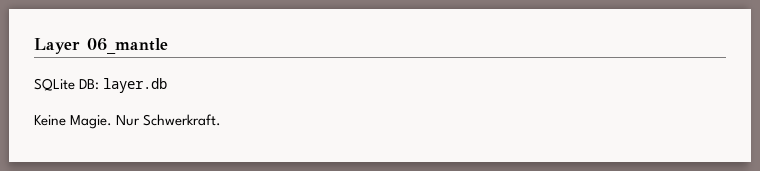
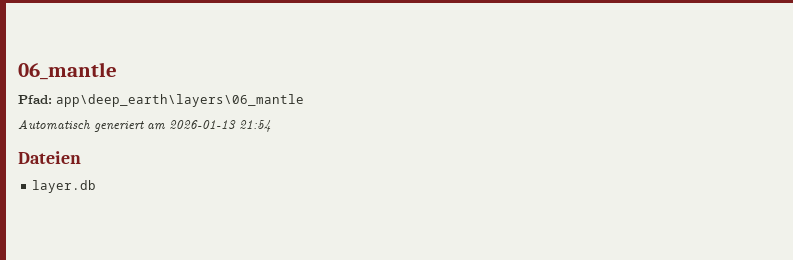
- Layer 06_mantle
+ 06_mantle
- SQLite DB: layer.db
- Keine Magie. Nur Schwerkraft.
+ Pfad: app\deep_earth\layers\06_mantle
+ Automatisch generiert am 2026-01-13 21:54
+ Dateien
+ layer.db

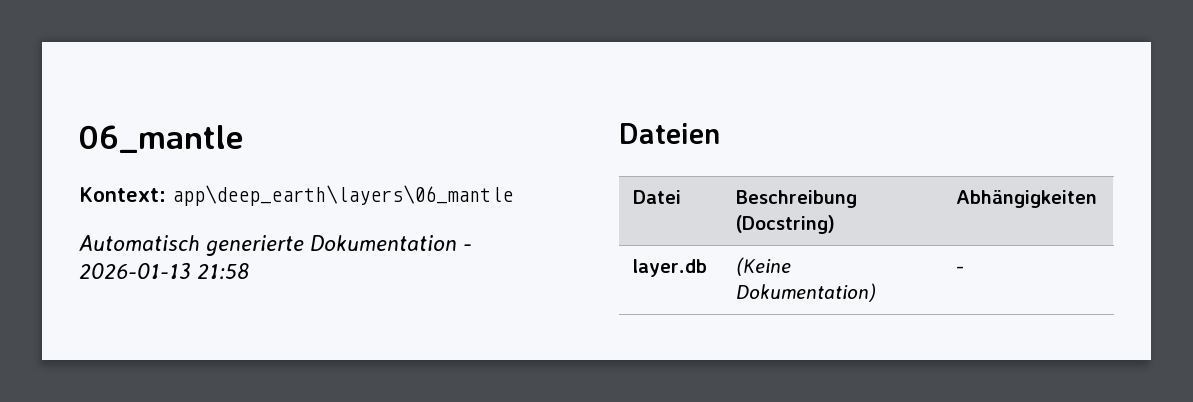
- Pfad: app\deep_earth\layers\06_mantle
+ Kontext: app\deep_earth\layers\06_mantle
- Automatisch generiert am 2026-01-13 21:54
+ Automatisch generierte Dokumentation - 2026-01-13 21:58
  Dateien
- layer.db
+ Datei | Beschreibung (Docstring) | Abhängigkeiten
+ layer.db | (Keine Dokumentation) | -

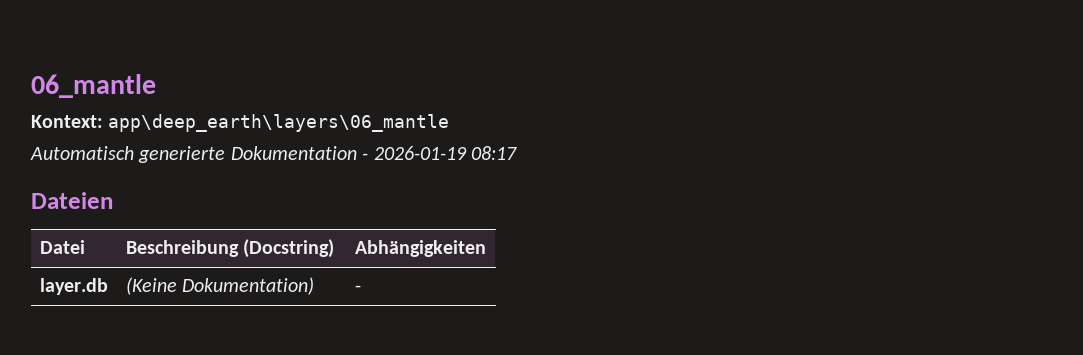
- Automatisch generierte Dokumentation - 2026-01-13 21:58
+ Automatisch generierte Dokumentation - 2026-01-19 08:17

